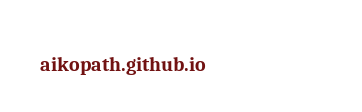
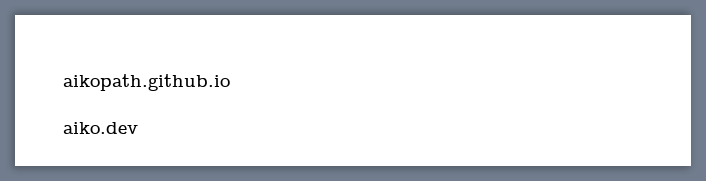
+ aiko.dev

